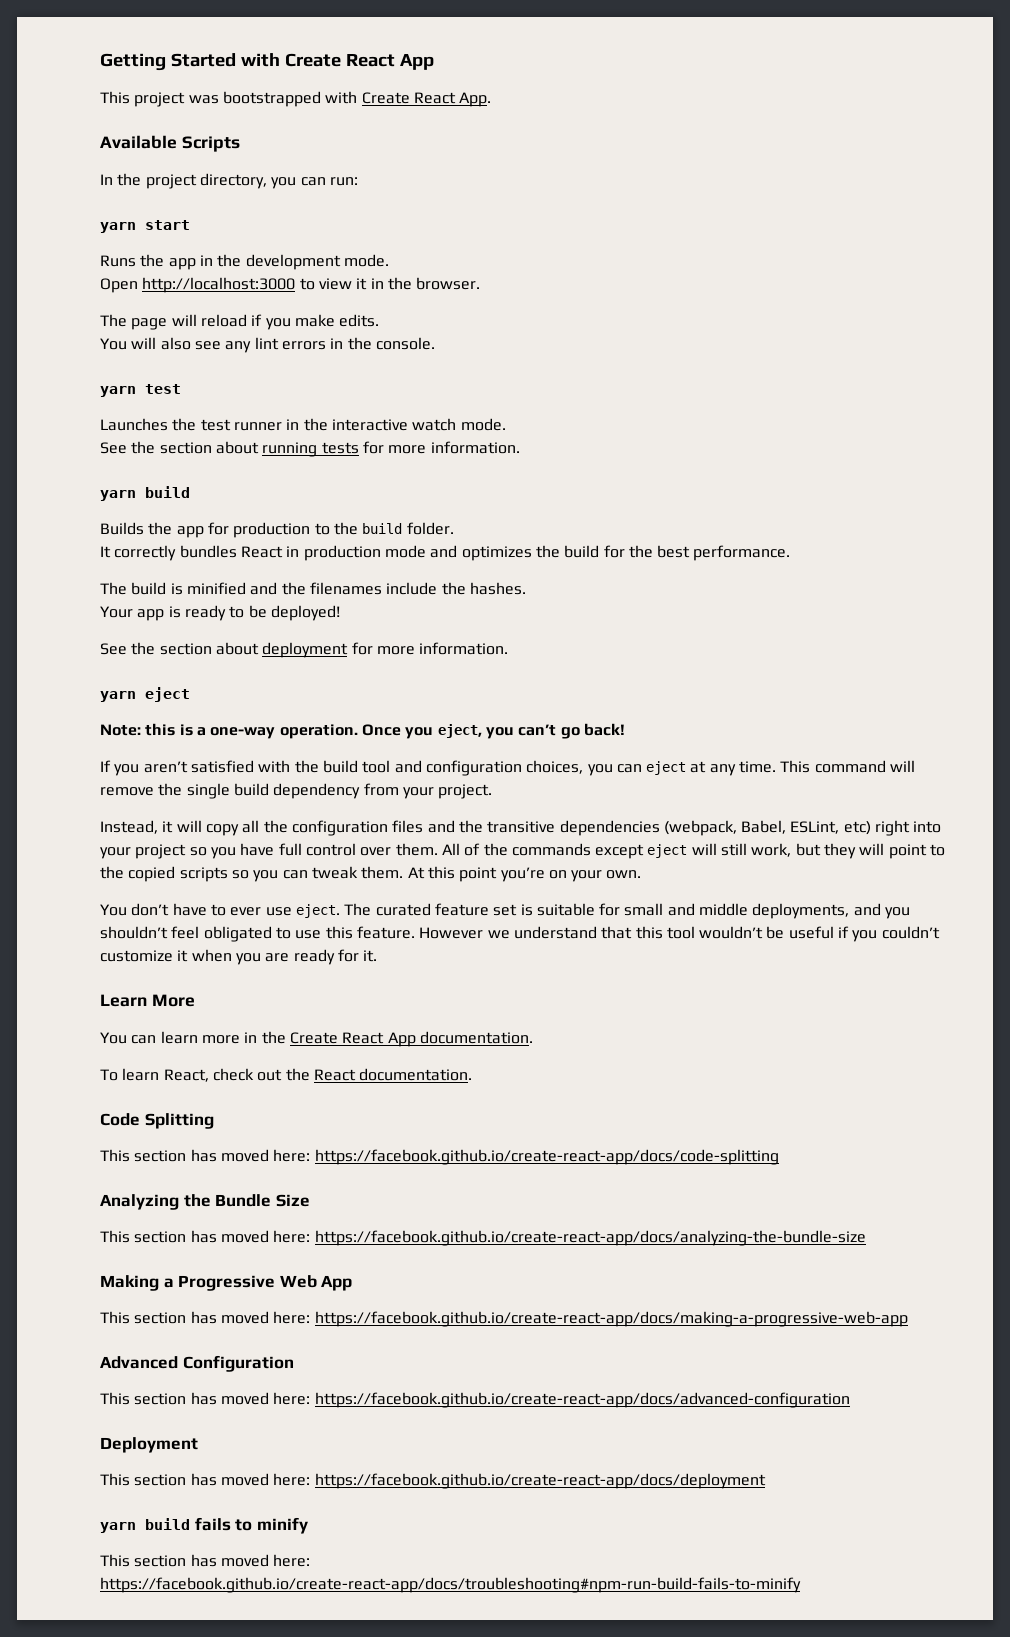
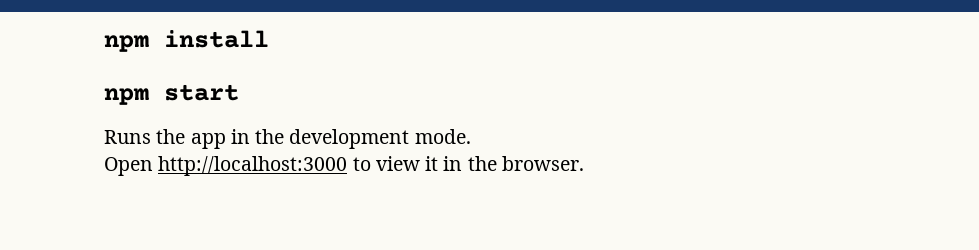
- Getting Started with Create React App
- This project was bootstrapped with Create React App.
- Available Scripts
- In the project directory, you can run:
- yarn start
+ npm install
+ npm start
- The page will reload if you make edits.
- You will also see any lint errors in the console.
- yarn test
- Launches the test runner in the interactive watch mode.
- See the section about running tests for more information.
- yarn build
- Builds the app for production to the build folder.
- It correctly bundles React in production mode and optimizes the build for the best performance.
- The build is minified and the filenames include the hashes.
- Your app is ready to be deployed!
- See the section about deployment for more information.
- yarn eject
- Note: this is a one-way operation. Once you eject, you can’t go back!
- If you aren’t satisfied with the build tool and configuration choices, you can eject at any time. This command will remove the single build dependency from your project.
- Instead, it will copy all the configuration files and the transitive dependencies (webpack, Babel, ESLint, etc) right into your project so you have full control over them. All of the commands except eject will still work, but they will point to the copied scripts so you can tweak them. At this point you’re on your own.
- You don’t have to ever use eject. The curated feature set is suitable for small and middle deployments, and you shouldn’t feel obligated to use this feature. However we understand that this tool wouldn’t be useful if you couldn’t customize it when you are ready for it.
- Learn More
- You can learn more in the Create React App documentation.
- To learn React, check out the React documentation.
- Code Splitting
- This section has moved here: https://facebook.github.io/create-react-app/docs/code-splitting
- Analyzing the Bundle Size
- This section has moved here: https://facebook.github.io/create-react-app/docs/analyzing-the-bundle-size
- Making a Progressive Web App
- This section has moved here: https://facebook.github.io/create-react-app/docs/making-a-progressive-web-app
- Advanced Configuration
- This section has moved here: https://facebook.github.io/create-react-app/docs/advanced-configuration
- Deployment
- This section has moved here: https://facebook.github.io/create-react-app/docs/deployment
- yarn build fails to minify
- This section has moved here: https://facebook.github.io/create-react-app/docs/troubleshooting#npm-run-build-fails-to-minify

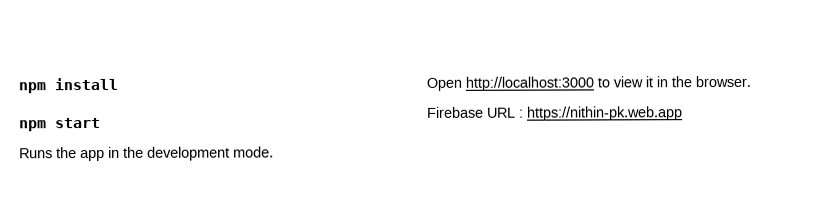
+ Firebase URL : https://nithin-pk.web.app

